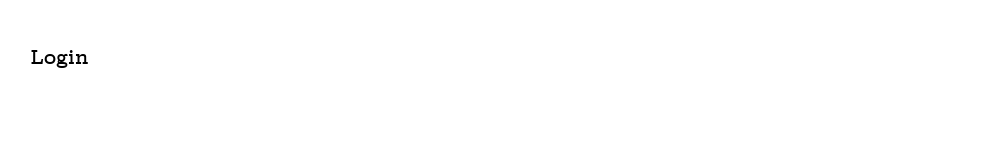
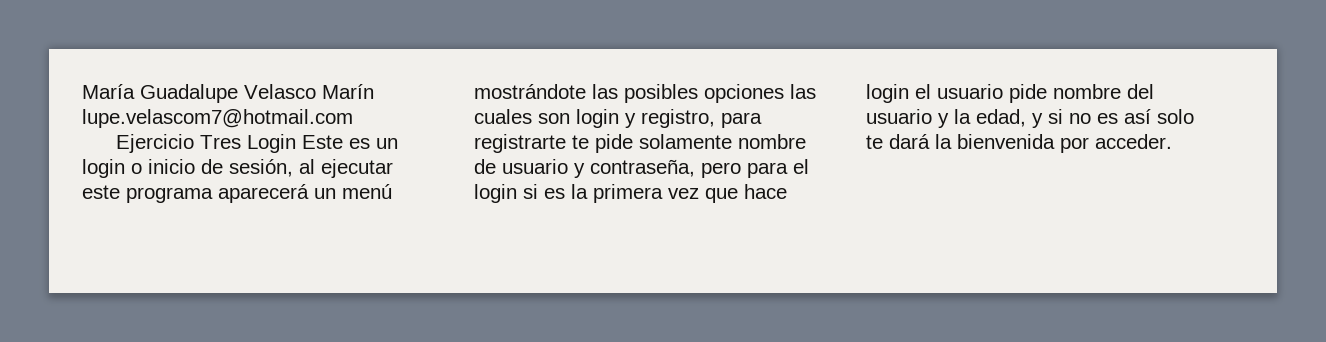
- Login
+ María Guadalupe Velasco Marín lupe.velascom7@hotmail.com
+ Ejercicio Tres Login Este es un login o inicio de sesión, al ejecutar este programa aparecerá un menú mostrándote las posibles opciones las cuales son login y registro, para registrarte te pide solamente nombre de usuario y contraseña, pero para el login si es la primera vez que hace login el usuario pide nombre del usuario y la edad, y si no es así solo te dará la bienvenida por acceder.

